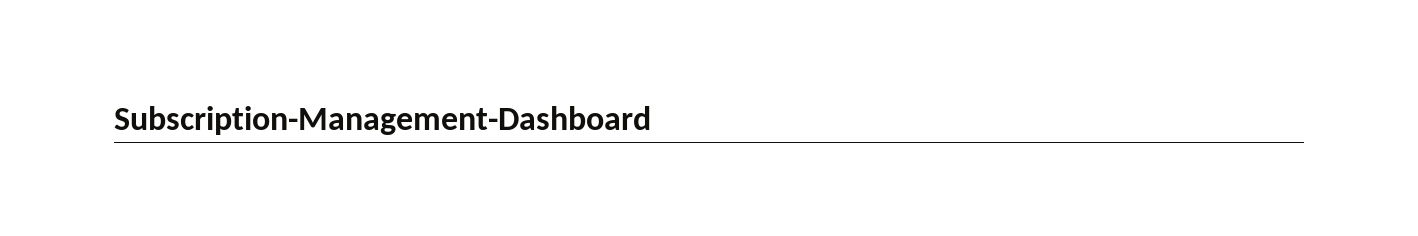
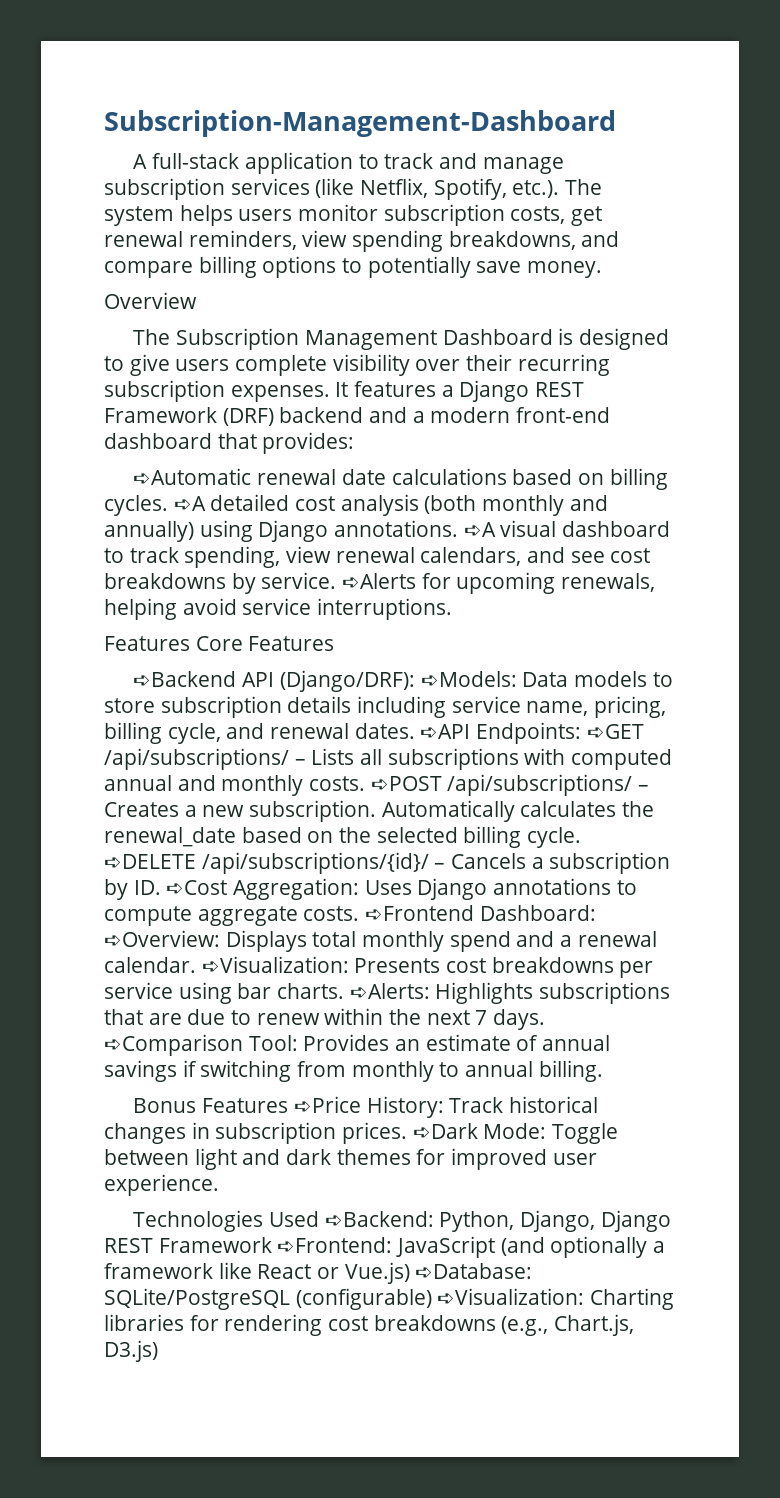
+ A full-stack application to track and manage subscription services (like Netflix, Spotify, etc.). The system helps users monitor subscription costs, get renewal reminders, view spending breakdowns, and compare billing options to potentially save money.
+ Overview
+ The Subscription Management Dashboard is designed to give users complete visibility over their recurring subscription expenses. It features a Django REST Framework (DRF) backend and a modern front-end dashboard that provides:
+ ➪Automatic renewal date calculations based on billing cycles. ➪A detailed cost analysis (both monthly and annually) using Django annotations. ➪A visual dashboard to track spending, view renewal calendars, and see cost breakdowns by service. ➪Alerts for upcoming renewals, helping avoid service interruptions.
+ Features Core Features
+ ➪Backend API (Django/DRF): ➪Models: Data models to store subscription details including service name, pricing, billing cycle, and renewal dates. ➪API Endpoints: ➪GET /api/subscriptions/ – Lists all subscriptions with computed annual and monthly costs. ➪POST /api/subscriptions/ – Creates a new subscription. Automatically calculates the renewal_date based on the selected billing cycle. ➪DELETE /api/subscriptions/{id}/ – Cancels a subscription by ID. ➪Cost Aggregation: Uses Django annotations to compute aggregate costs. ➪Frontend Dashboard: ➪Overview: Displays total monthly spend and a renewal calendar. ➪Visualization: Presents cost breakdowns per service using bar charts. ➪Alerts: Highlights subscriptions that are due to renew within the next 7 days. ➪Comparison Tool: Provides an estimate of annual savings if switching from monthly to annual billing.
+ Bonus Features ➪Price History: Track historical changes in subscription prices. ➪Dark Mode: Toggle between light and dark themes for improved user experience.
+ Technologies Used ➪Backend: Python, Django, Django REST Framework ➪Frontend: JavaScript (and optionally a framework like React or Vue.js) ➪Database: SQLite/PostgreSQL (configurable) ➪Visualization: Charting libraries for rendering cost breakdowns (e.g., Chart.js, D3.js)

